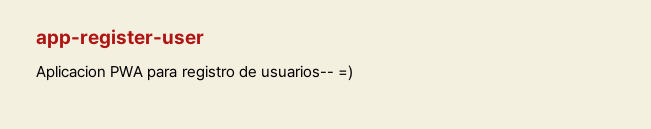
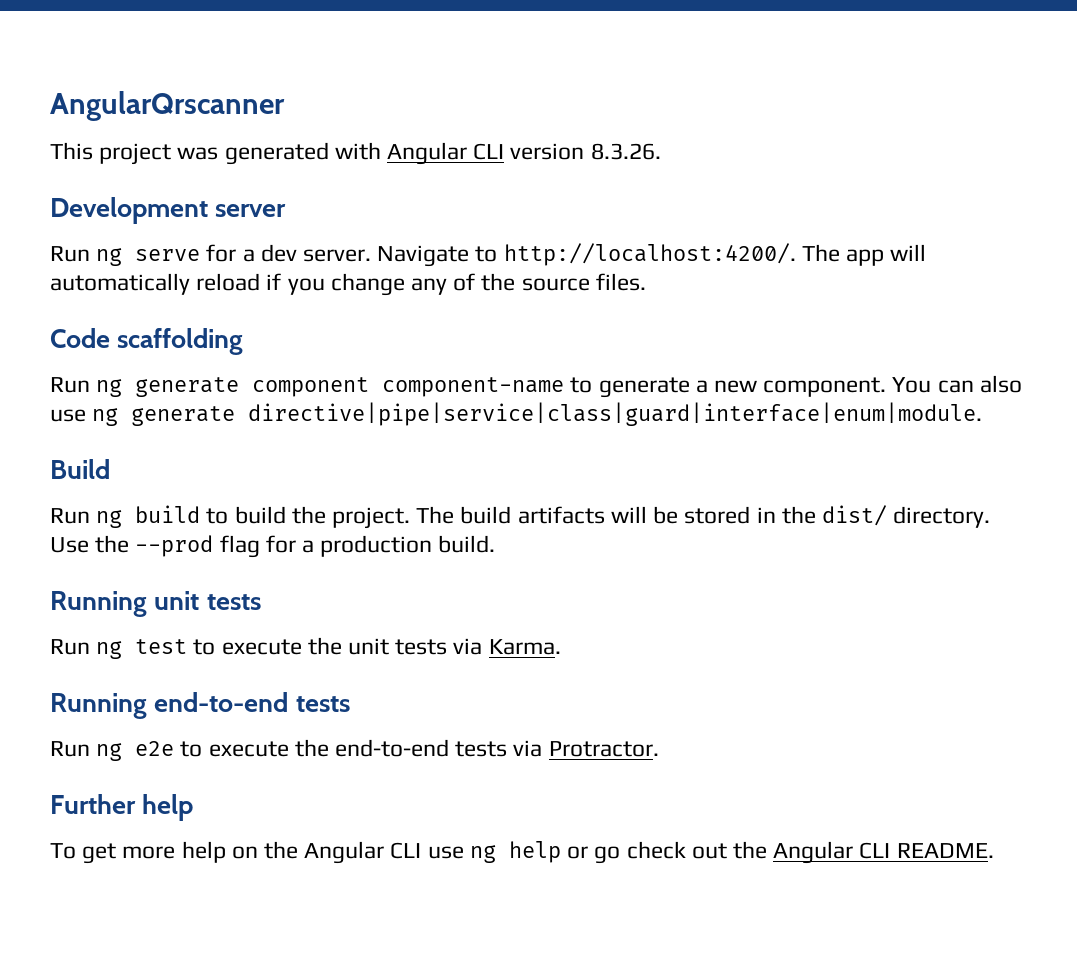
- app-register-user
- Aplicacion PWA para registro de usuarios-- =)
+ AngularQrscanner
+ This project was generated with Angular CLI version 8.3.26.
+ Development server
+ Run ng serve for a dev server. Navigate to http://localhost:4200/. The app will automatically reload if you change any of the source files.
+ Code scaffolding
+ Run ng generate component component-name to generate a new component. You can also use ng generate directive|pipe|service|class|guard|interface|enum|module.
+ Build
+ Run ng build to build the project. The build artifacts will be stored in the dist/ directory. Use the --prod flag for a production build.
+ Running unit tests
+ Run ng test to execute the unit tests via Karma.
+ Running end-to-end tests
+ Run ng e2e to execute the end-to-end tests via Protractor.
+ Further help
+ To get more help on the Angular CLI use ng help or go check out the Angular CLI README.

